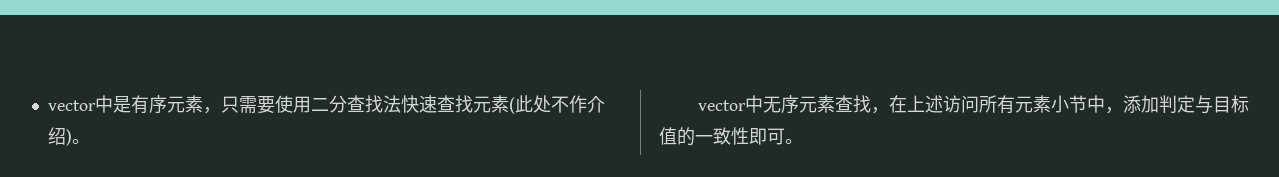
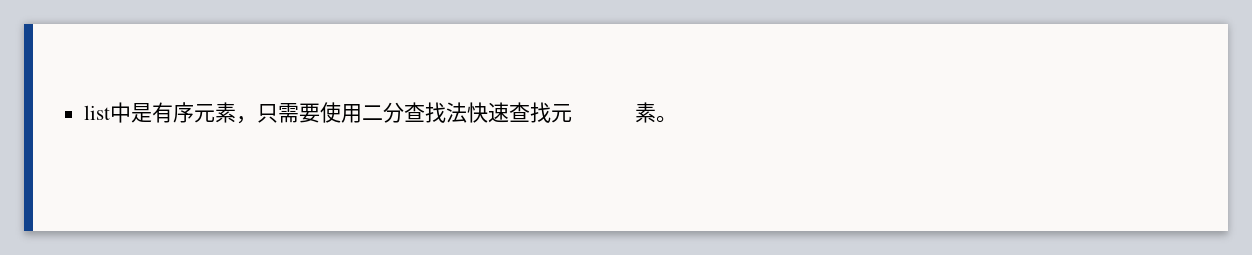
- vector中是有序元素，只需要使用二分查找法快速查找元素(此处不作介绍)。
- vector中无序元素查找，在上述访问所有元素小节中，添加判定与目标值的一致性即可。
+ list中是有序元素，只需要使用二分查找法快速查找元素。

